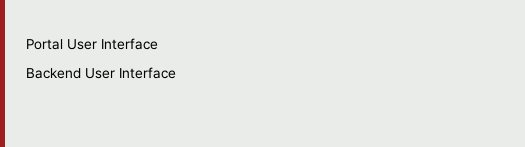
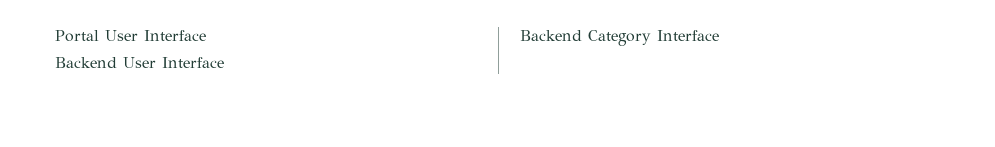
+ Backend Category Interface

